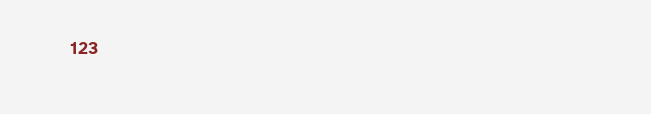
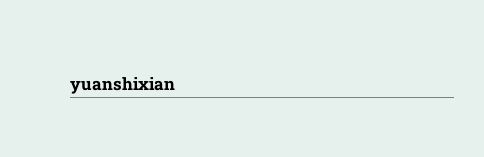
- 123
+ yuanshixian

